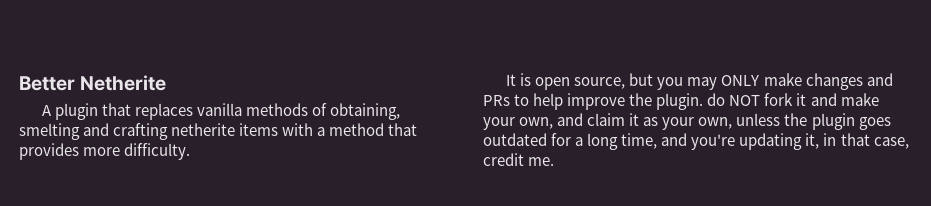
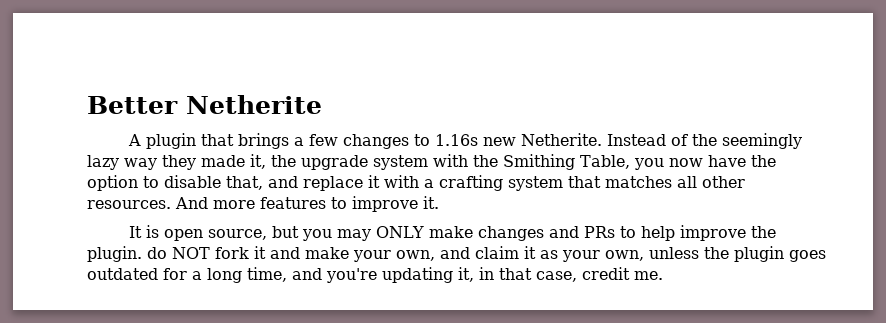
- A plugin that replaces vanilla methods of obtaining, smelting and crafting netherite items with a method that provides more difficulty.
+ A plugin that brings a few changes to 1.16s new Netherite. Instead of the seemingly lazy way they made it, the upgrade system with the Smithing Table, you now have the option to disable that, and replace it with a crafting system that matches all other resources. And more features to improve it.

